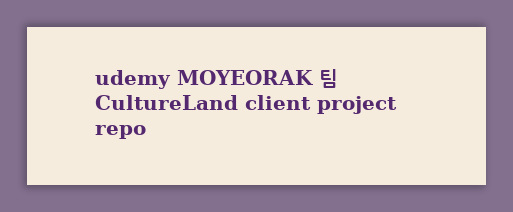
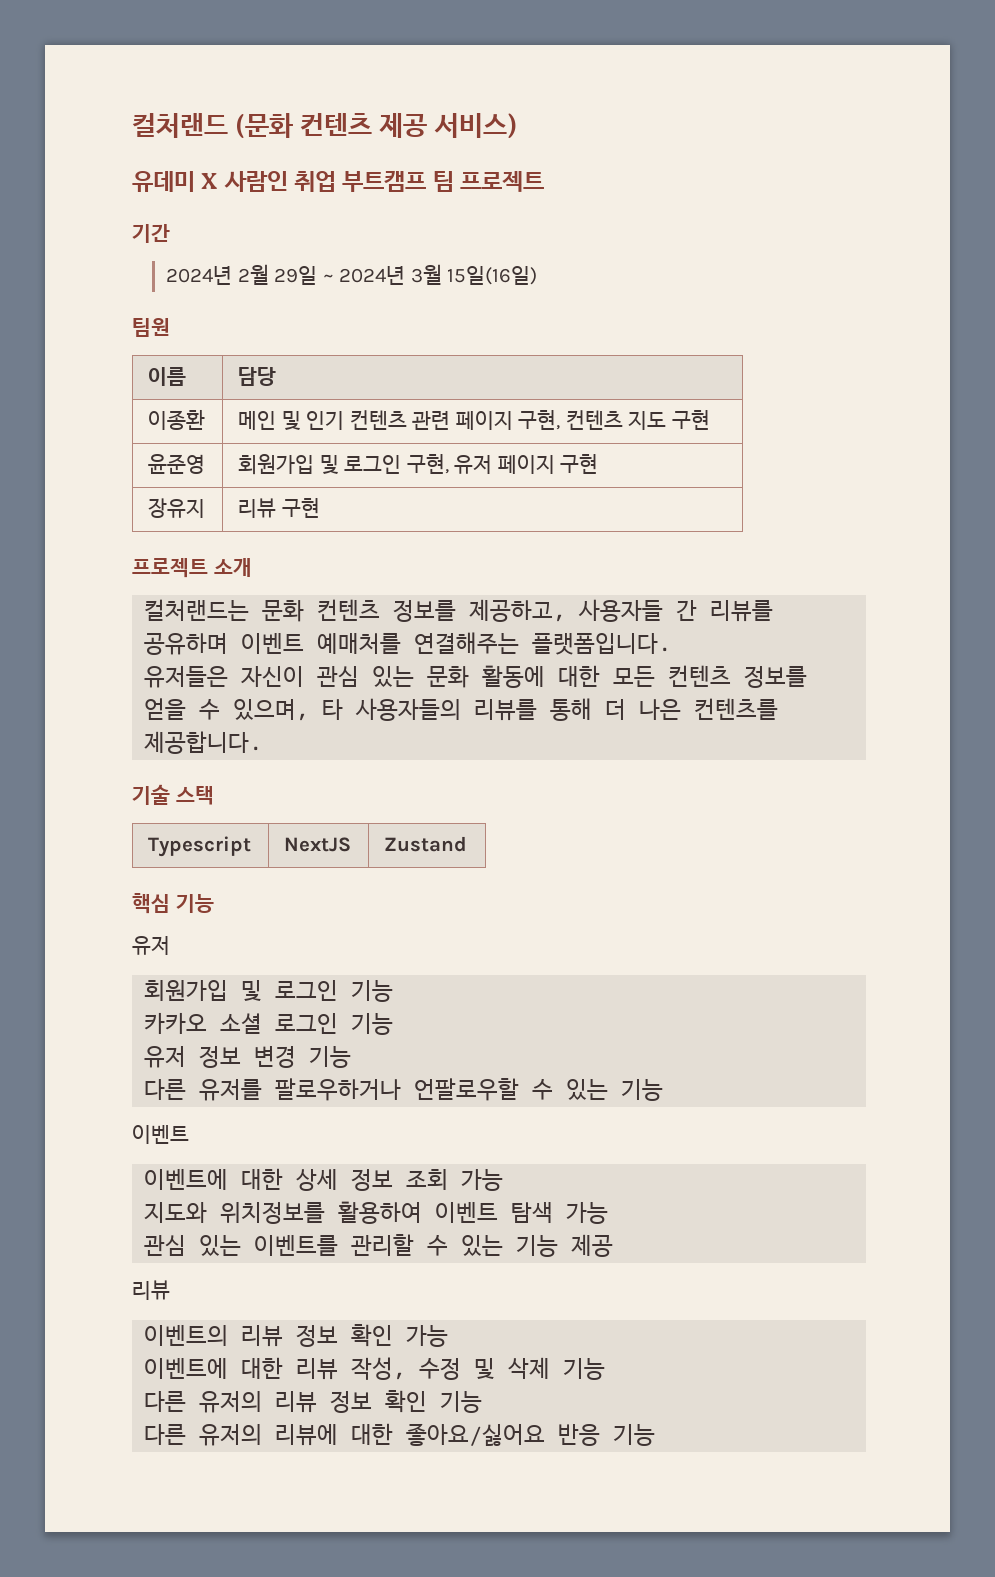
- udemy MOYEORAK 팀 CultureLand client project repo
+ 컬처랜드 (문화 컨텐츠 제공 서비스)
+ 유데미 X 사람인 취업 부트캠프 팀 프로젝트
+ 기간
+ 2024년 2월 29일 ~ 2024년 3월 15일(16일)
+ 팀원
+ 이름 | 담당
+ 이종환 | 메인 및 인기 컨텐츠 관련 페이지 구현, 컨텐츠 지도 구현
+ 윤준영 | 회원가입 및 로그인 구현, 유저 페이지 구현
+ 장유지 | 리뷰 구현
+ 프로젝트 소개
+ 컬처랜드는 문화 컨텐츠 정보를 제공하고, 사용자들 간 리뷰를 공유하며 이벤트 예매처를 연결해주는 플랫폼입니다.
+ 유저들은 자신이 관심 있는 문화 활동에 대한 모든 컨텐츠 정보를 얻을 수 있으며, 타 사용자들의 리뷰를 통해 더 나은 컨텐츠를 제공합니다.
+ 기술 스택
+ Typescript | NextJS | Zustand
+ 핵심 기능
+ 유저
+ 회원가입 및 로그인 기능
+ 카카오 소셜 로그인 기능
+ 유저 정보 변경 기능
+ 다른 유저를 팔로우하거나 언팔로우할 수 있는 기능
+ 이벤트
+ 이벤트에 대한 상세 정보 조회 가능
+ 지도와 위치정보를 활용하여 이벤트 탐색 가능
+ 관심 있는 이벤트를 관리할 수 있는 기능 제공
+ 리뷰
+ 이벤트의 리뷰 정보 확인 가능
+ 이벤트에 대한 리뷰 작성, 수정 및 삭제 기능
+ 다른 유저의 리뷰 정보 확인 기능
+ 다른 유저의 리뷰에 대한 좋아요/싫어요 반응 기능

